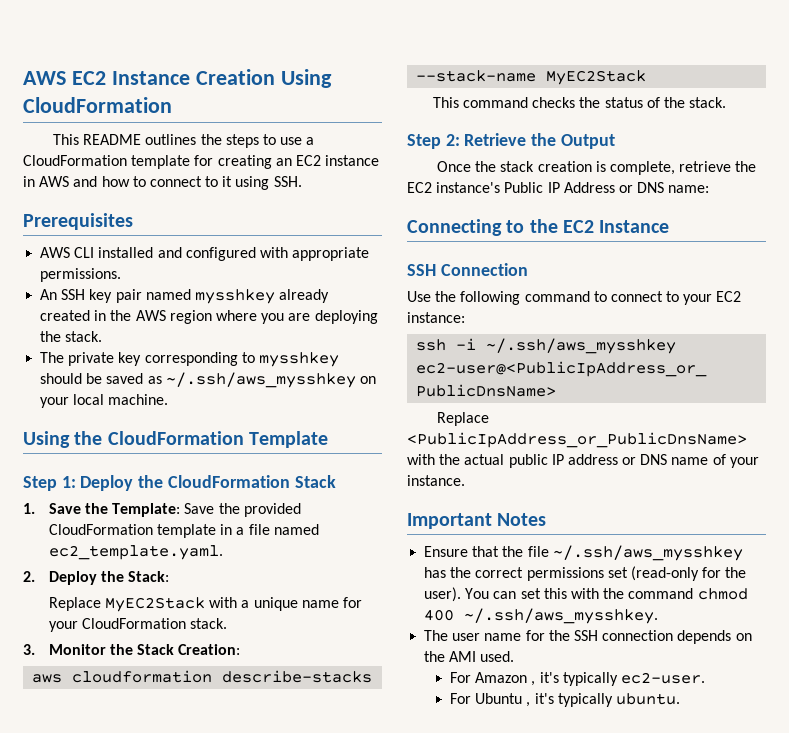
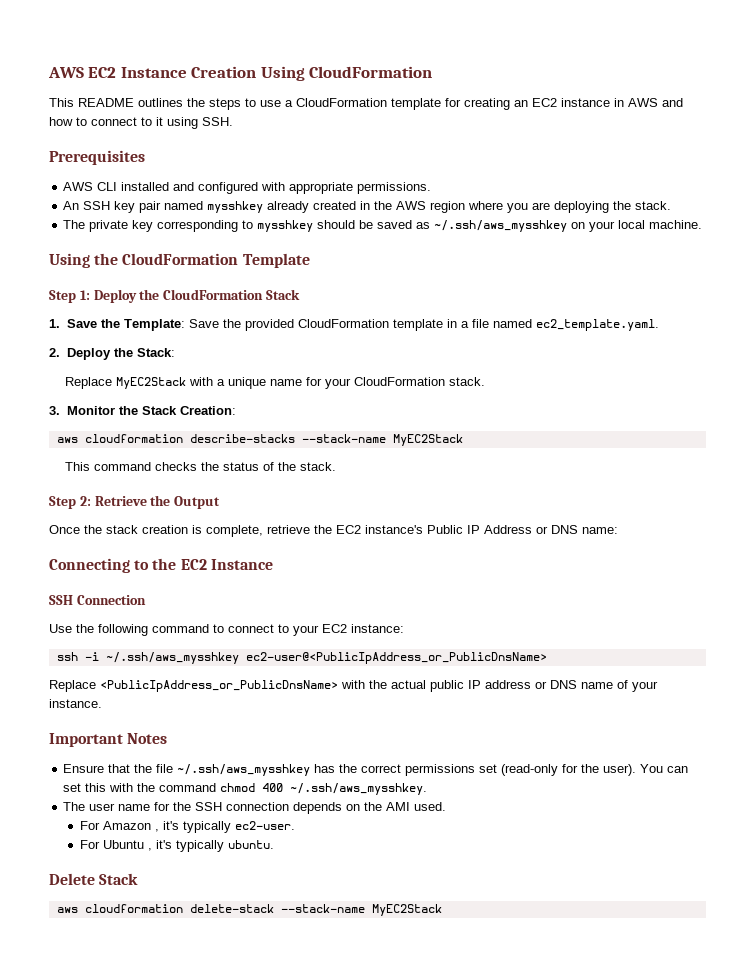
+ Delete Stack
+ aws cloudformation delete-stack --stack-name MyEC2Stack

